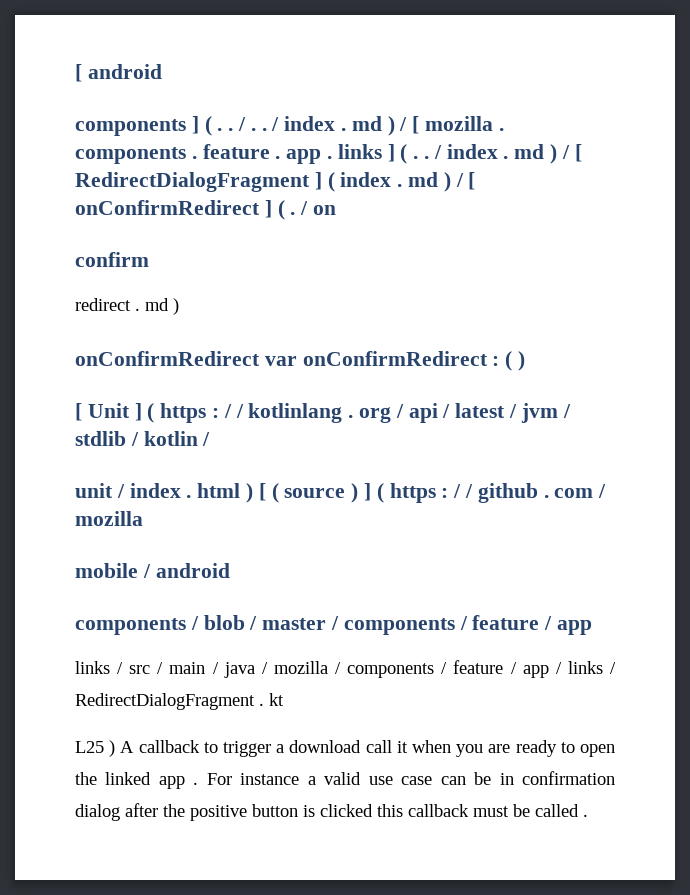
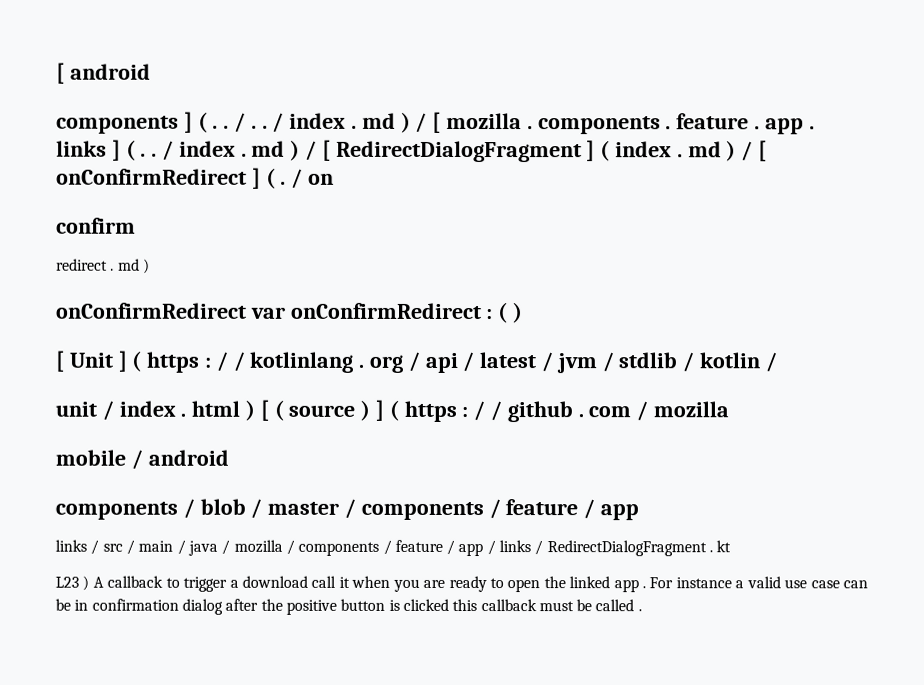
- L25 ) A callback to trigger a download call it when you are ready to open the linked app .
+ L23 ) A callback to trigger a download call it when you are ready to open the linked app .

